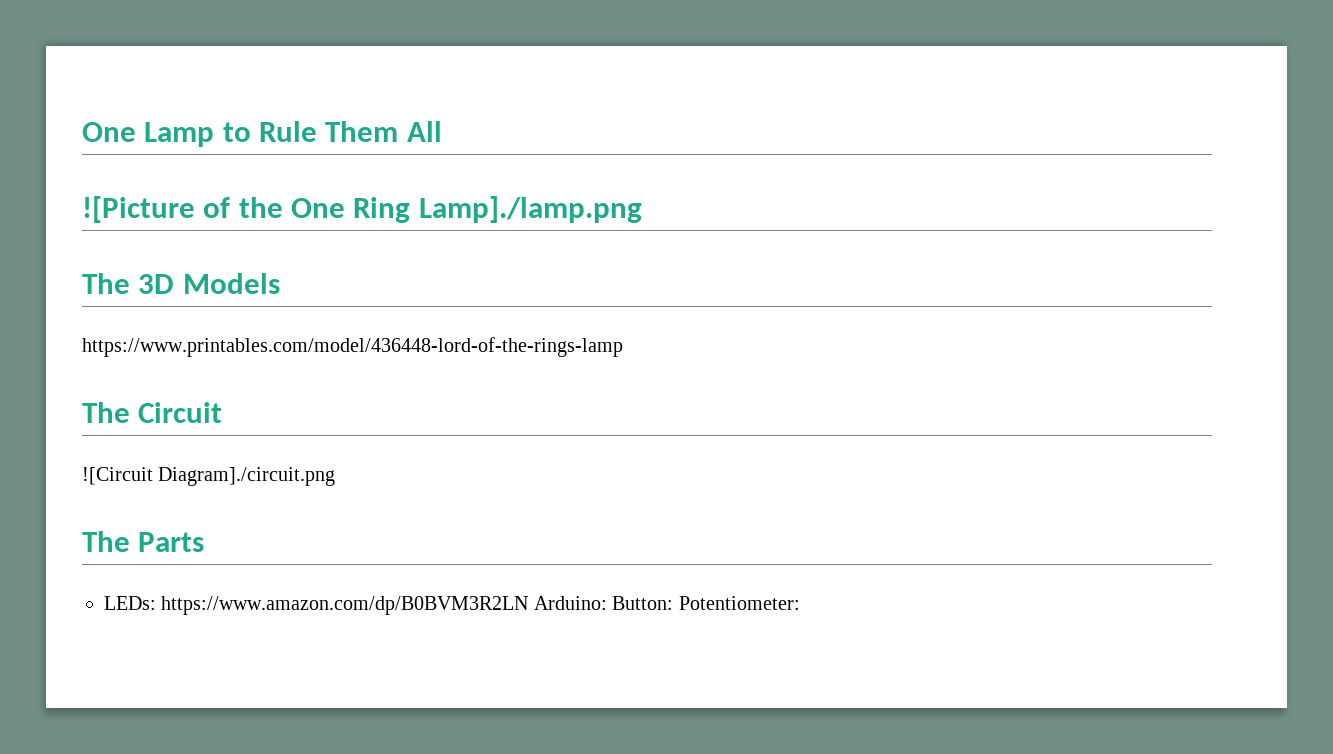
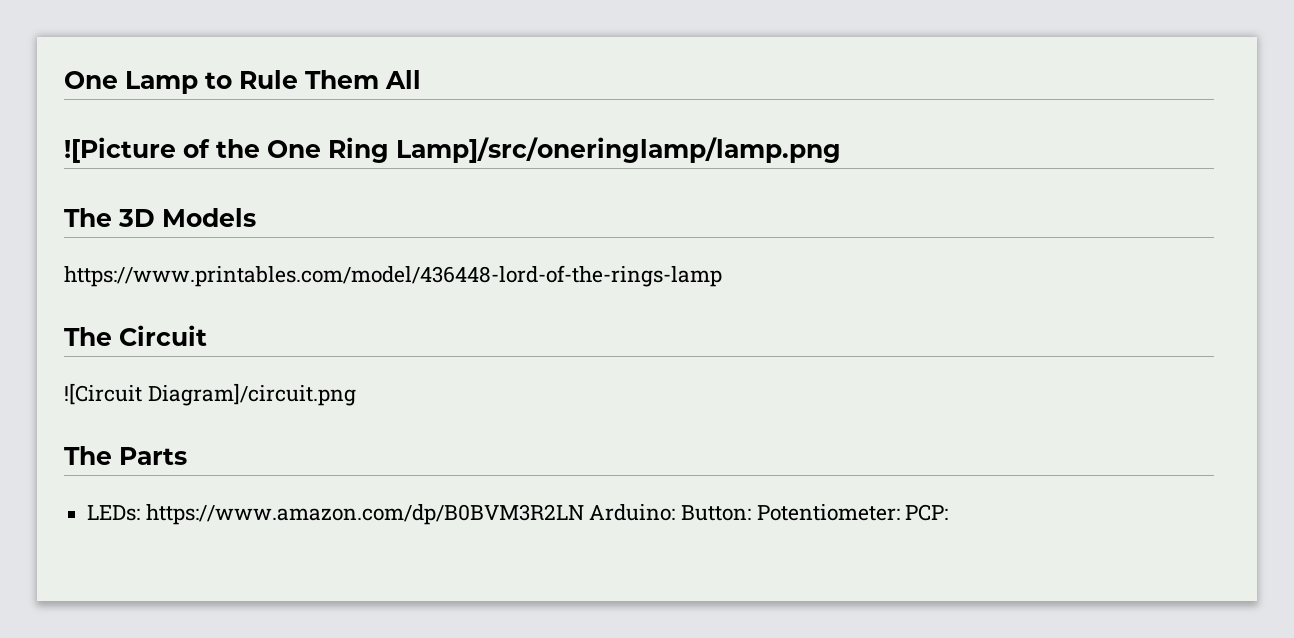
- ![Picture of the One Ring Lamp]./lamp.png
+ ![Picture of the One Ring Lamp]/src/oneringlamp/lamp.png
- ![Circuit Diagram]./circuit.png
+ ![Circuit Diagram]/circuit.png
- LEDs: https://www.amazon.com/dp/B0BVM3R2LN Arduino: Button: Potentiometer:
+ LEDs: https://www.amazon.com/dp/B0BVM3R2LN Arduino: Button: Potentiometer: PCP:

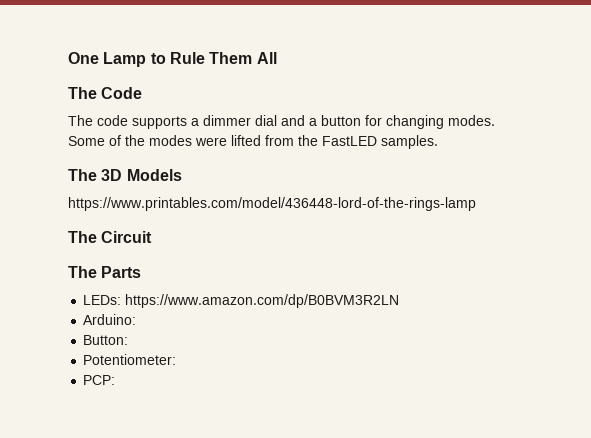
- ![Picture of the One Ring Lamp]/src/oneringlamp/lamp.png
+ The Code
+ The code supports a dimmer dial and a button for changing modes. Some of the modes were lifted from the FastLED samples.
- ![Circuit Diagram]/circuit.png
- LEDs: https://www.amazon.com/dp/B0BVM3R2LN Arduino: Button: Potentiometer: PCP:
+ LEDs: https://www.amazon.com/dp/B0BVM3R2LN
+ Arduino:
+ Button:
+ Potentiometer:
+ PCP:

